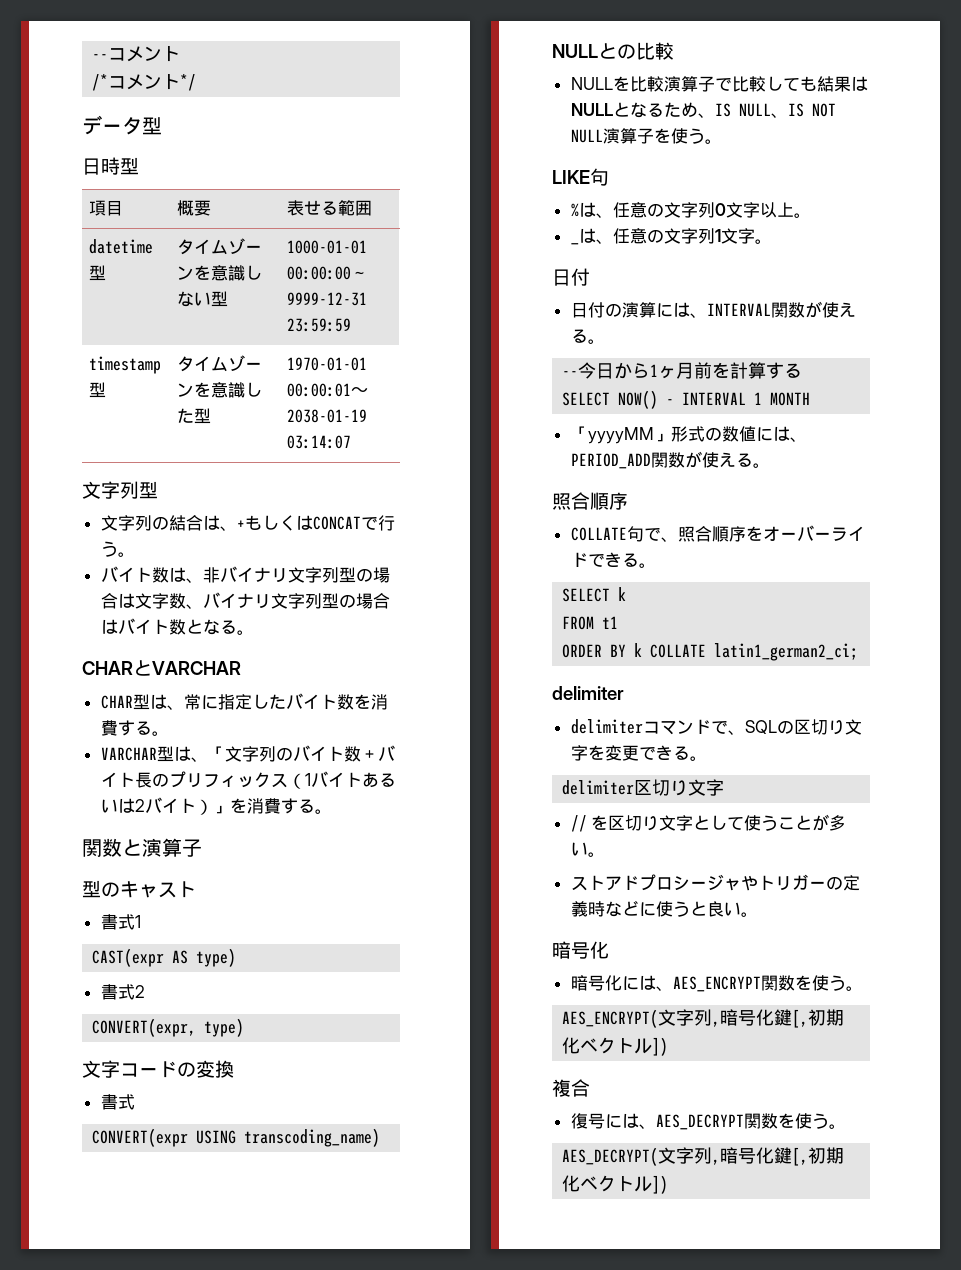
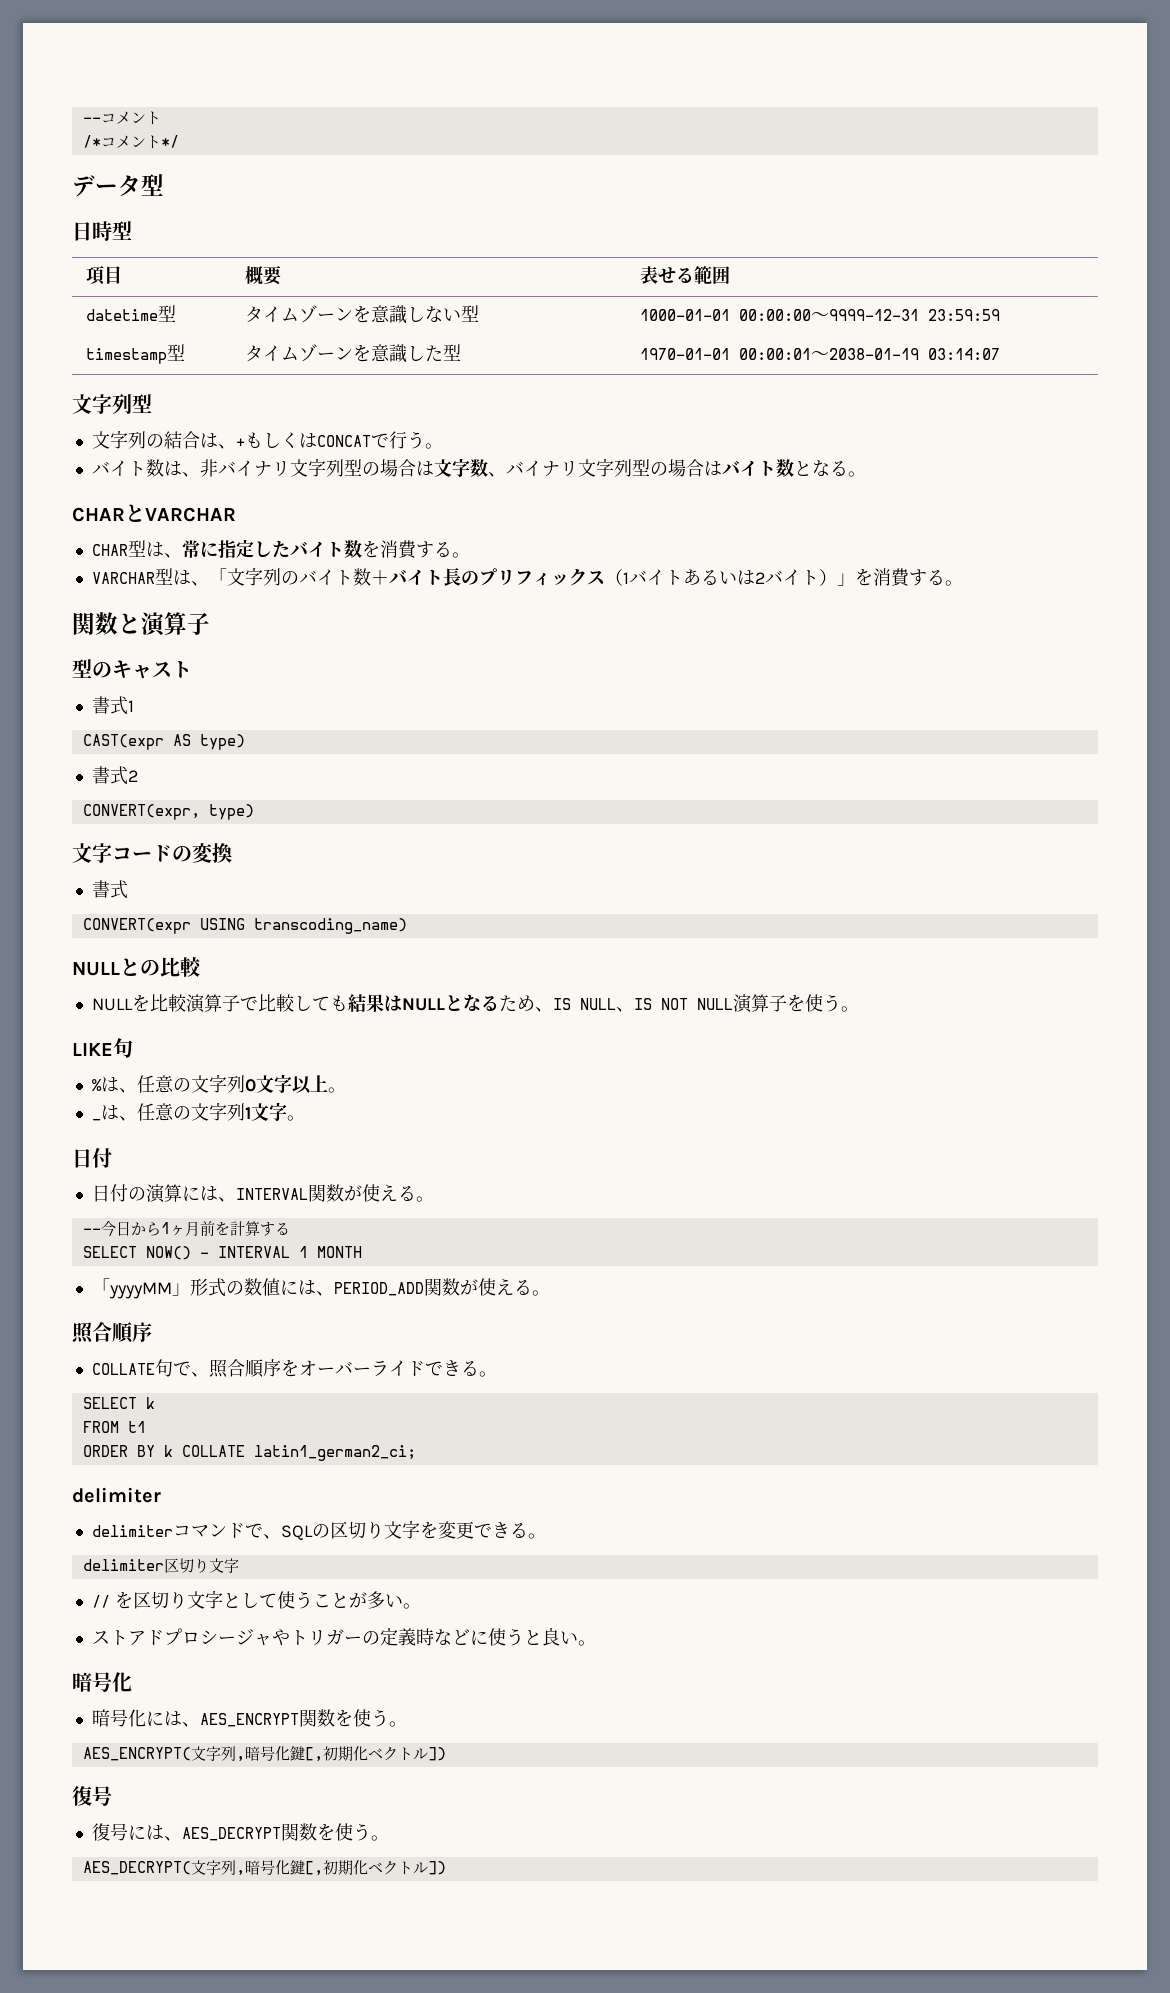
  AES_ENCRYPT(文字列,暗号化鍵[,初期化ベクトル])
- 複合
+ 復号

